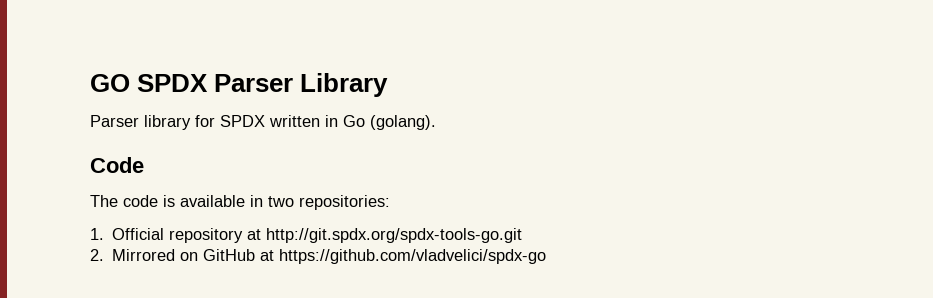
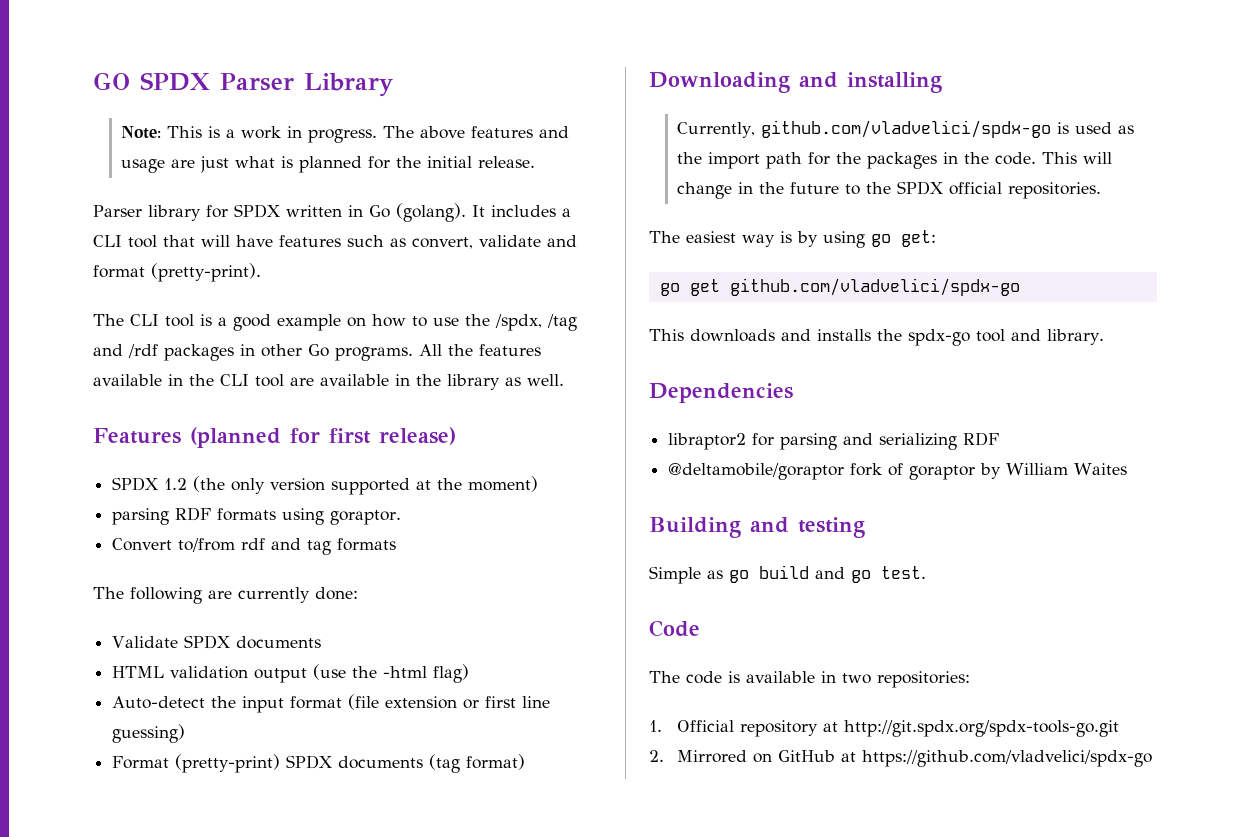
+ Note: This is a work in progress. The above features and usage are just what is planned for the initial release.
+ It includes a CLI tool that will have features such as convert, validate and format (pretty-print).
+ The CLI tool is a good example on how to use the /spdx, /tag and /rdf packages in other Go programs. All the features available in the CLI tool are available in the library as well.
+ Features (planned for first release)
+ SPDX 1.2 (the only version supported at the moment)
+ parsing RDF formats using goraptor.
+ Convert to/from rdf and tag formats
+ The following are currently done:
+ Validate SPDX documents
+ HTML validation output (use the -html flag)
+ Auto-detect the input format (file extension or first line guessing)
+ Format (pretty-print) SPDX documents (tag format)
+ Downloading and installing
+ Currently, github.com/vladvelici/spdx-go is used as the import path for the packages in the code. This will change in the future to the SPDX official repositories.
+ The easiest way is by using go get:
+ go get github.com/vladvelici/spdx-go
+ This downloads and installs the spdx-go tool and library.
+ Dependencies
+ libraptor2 for parsing and serializing RDF
+ @deltamobile/goraptor fork of goraptor by William Waites
+ Building and testing
+ Simple as go build and go test.

